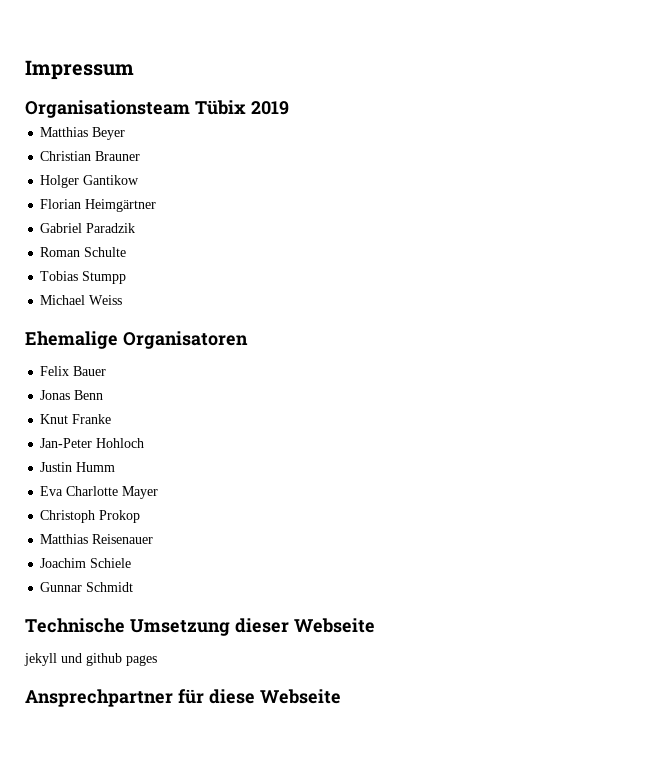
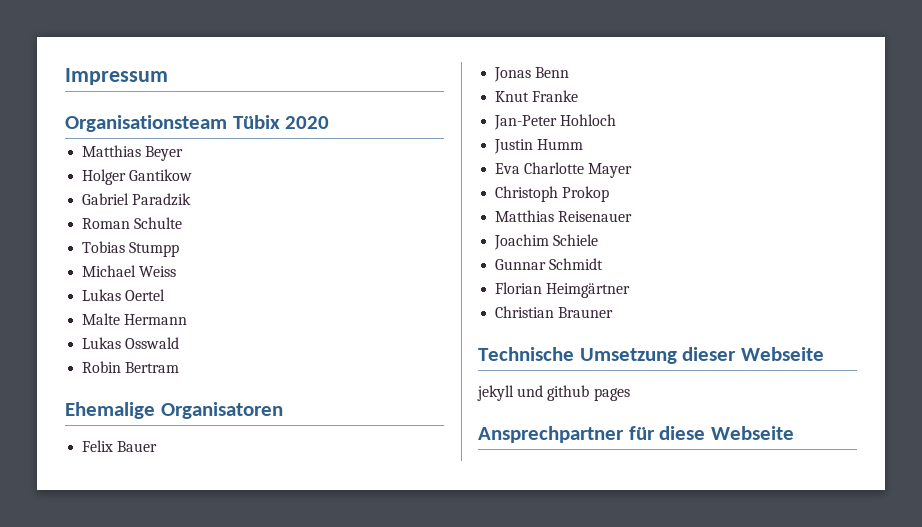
- Organisationsteam Tübix 2019
+ Organisationsteam Tübix 2020
- Christian Brauner
- Florian Heimgärtner
+ Lukas Oertel
+ Malte Hermann
+ Lukas Osswald
+ Robin Bertram
+ Florian Heimgärtner
+ Christian Brauner

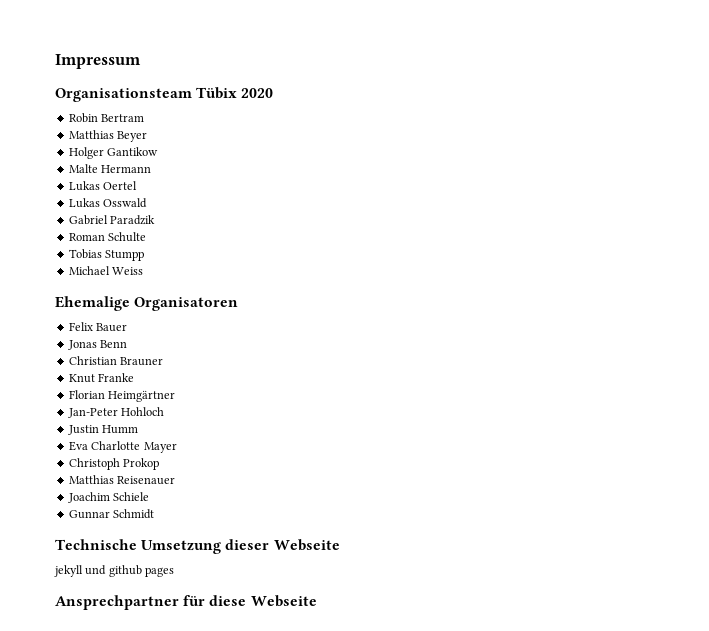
+ Robin Bertram
+ Malte Hermann
+ Lukas Oertel
+ Lukas Osswald
- Lukas Oertel
- Malte Hermann
- Lukas Osswald
- Robin Bertram
+ Christian Brauner
+ Florian Heimgärtner
- Florian Heimgärtner
- Christian Brauner

